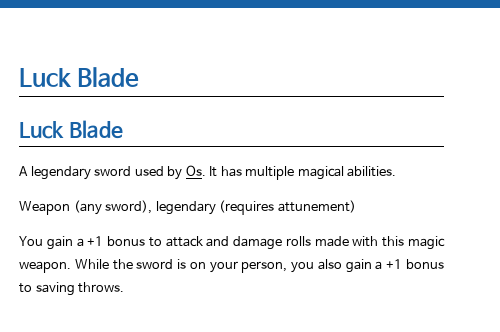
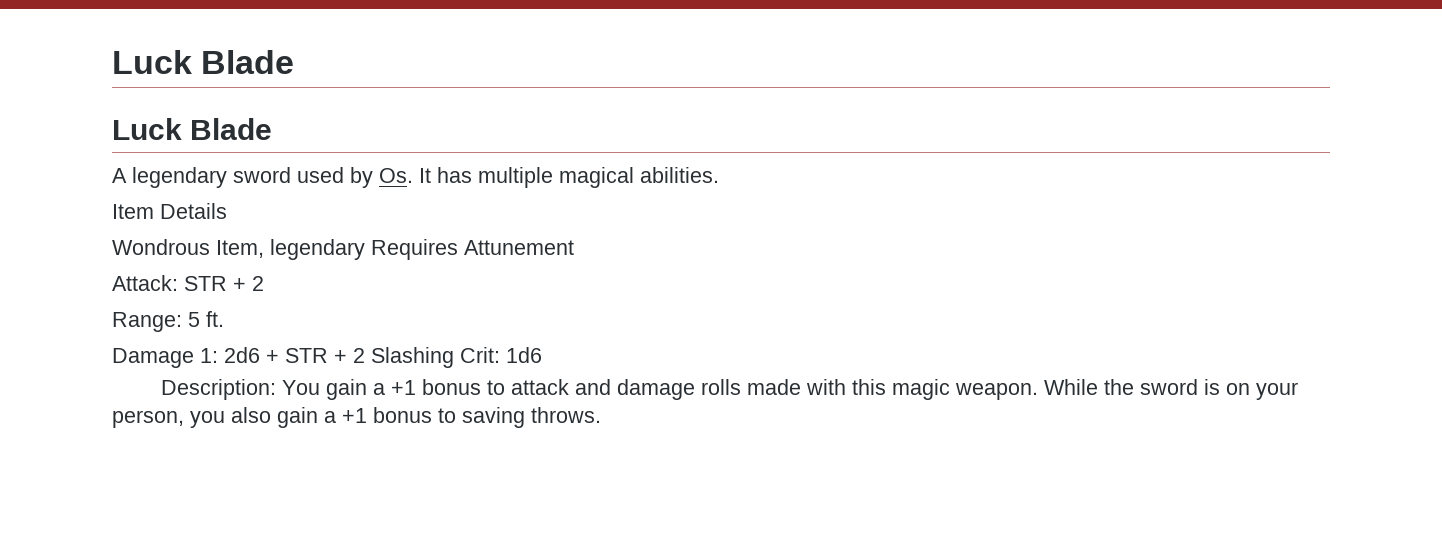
- Weapon (any sword), legendary (requires attunement)
- You gain a +1 bonus to attack and damage rolls made with this magic weapon.
+ Item Details
+ Wondrous Item, legendary Requires Attunement
+ Attack: STR + 2
+ Range: 5 ft.
+ Damage 1: 2d6 + STR + 2 Slashing Crit: 1d6
+ Description: You gain a +1 bonus to attack and damage rolls made with this magic weapon.

